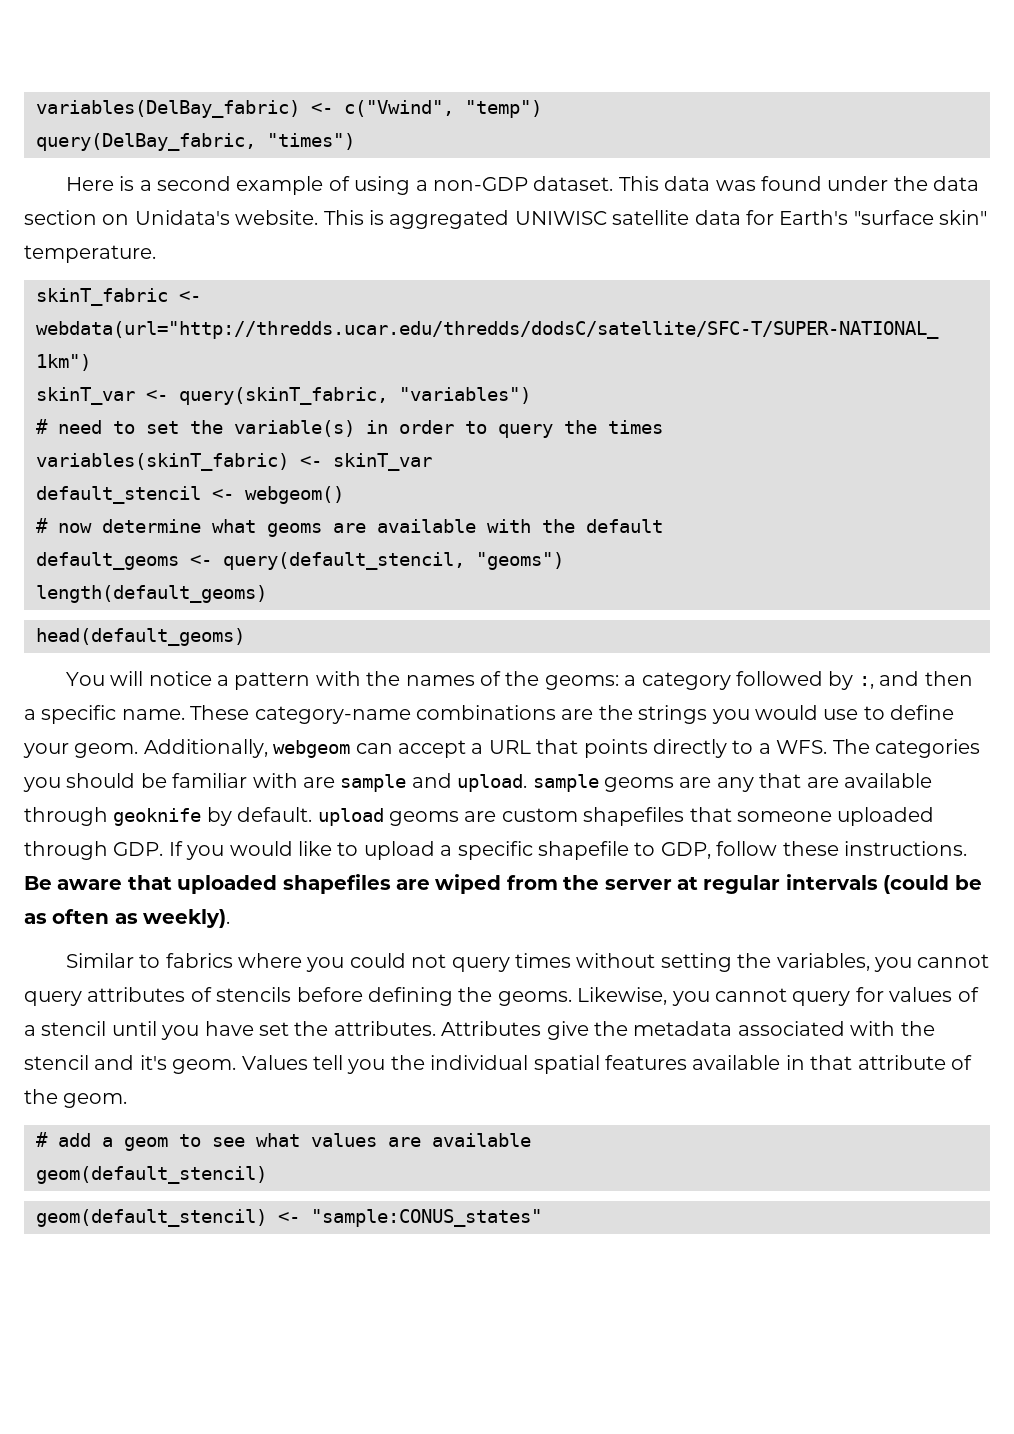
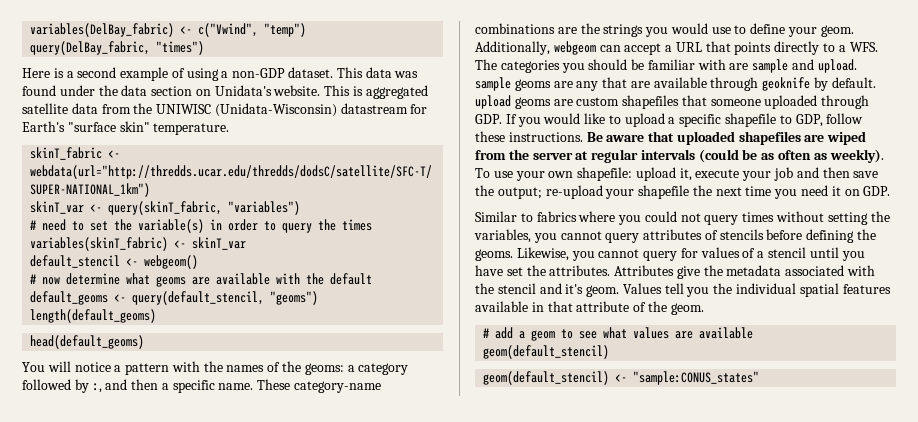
- This is aggregated UNIWISC satellite data for Earth's "surface skin" temperature.
+ This is aggregated satellite data from the UNIWISC (Unidata-Wisconsin) datastream for Earth's "surface skin" temperature.
+ To use your own shapefile: upload it, execute your job and then save the output; re-upload your shapefile the next time you need it on GDP.

